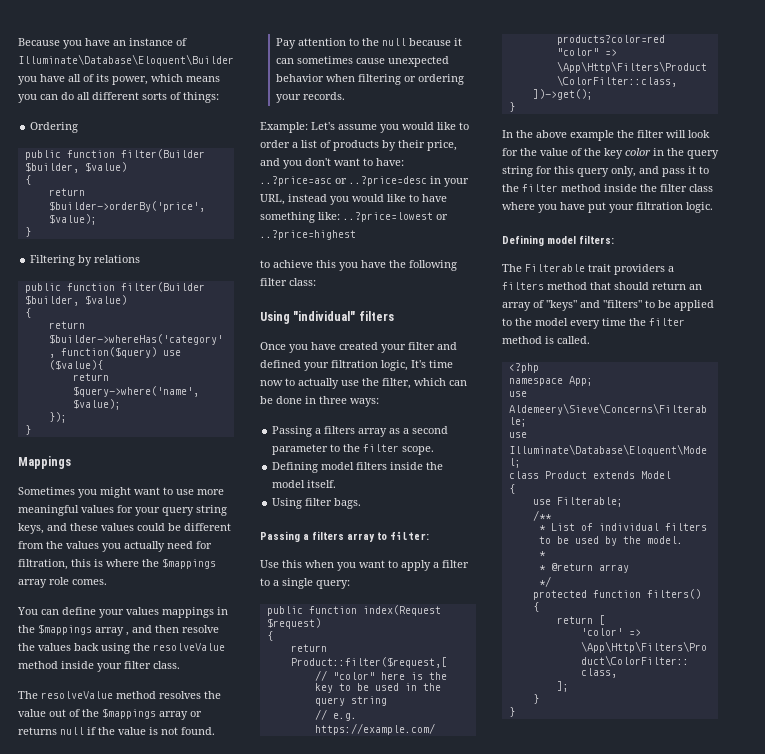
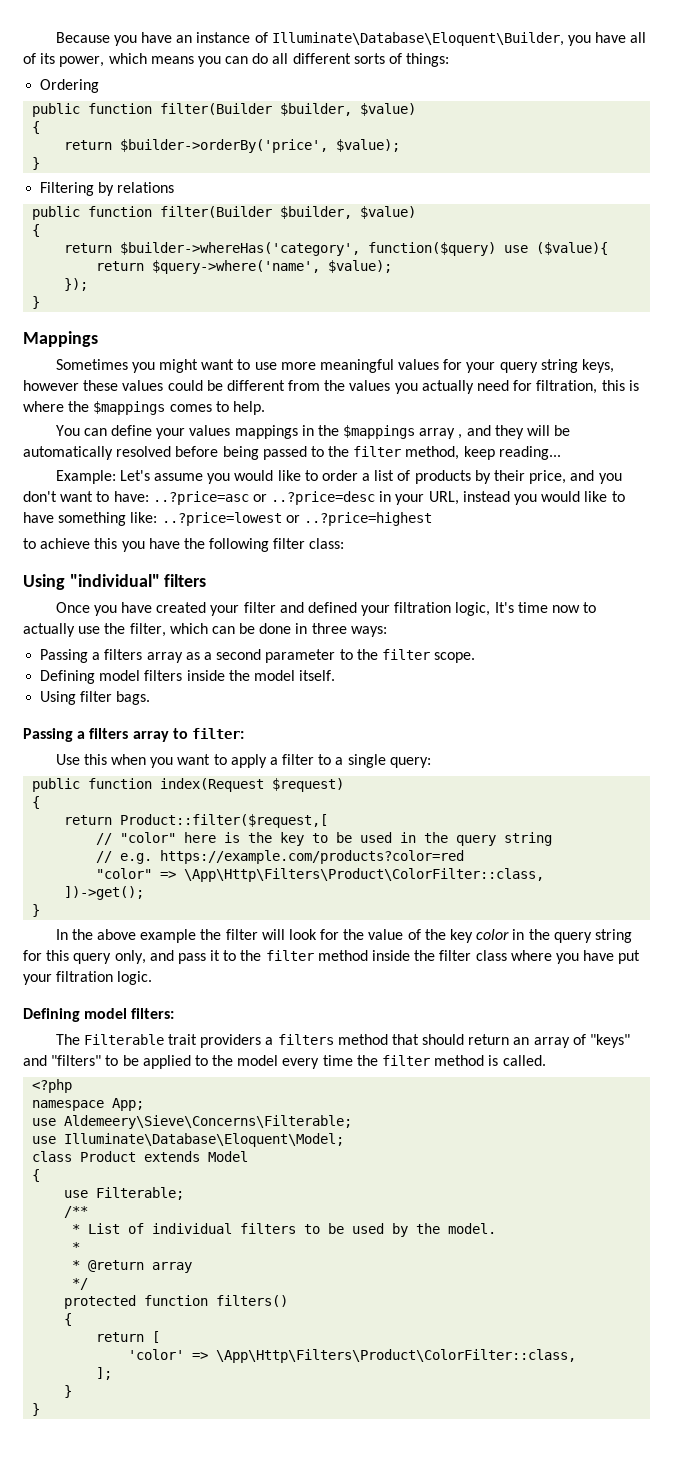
- Because you have an instance of Illuminate\Database\Eloquent\Builder you have all of its power, which means you can do all different sorts of things:
+ Because you have an instance of Illuminate\Database\Eloquent\Builder, you have all of its power, which means you can do all different sorts of things:
- Sometimes you might want to use more meaningful values for your query string keys, and these values could be different from the values you actually need for filtration, this is where the $mappings array role comes.
+ Sometimes you might want to use more meaningful values for your query string keys, however these values could be different from the values you actually need for filtration, this is where the $mappings comes to help.
- You can define your values mappings in the $mappings array , and then resolve the values back using the resolveValue method inside your filter class.
- The resolveValue method resolves the value out of the $mappings array or returns null if the value is not found.
- Pay attention to the null because it can sometimes cause unexpected behavior when filtering or ordering your records.
+ You can define your values mappings in the $mappings array , and they will be automatically resolved before being passed to the filter method, keep reading...

